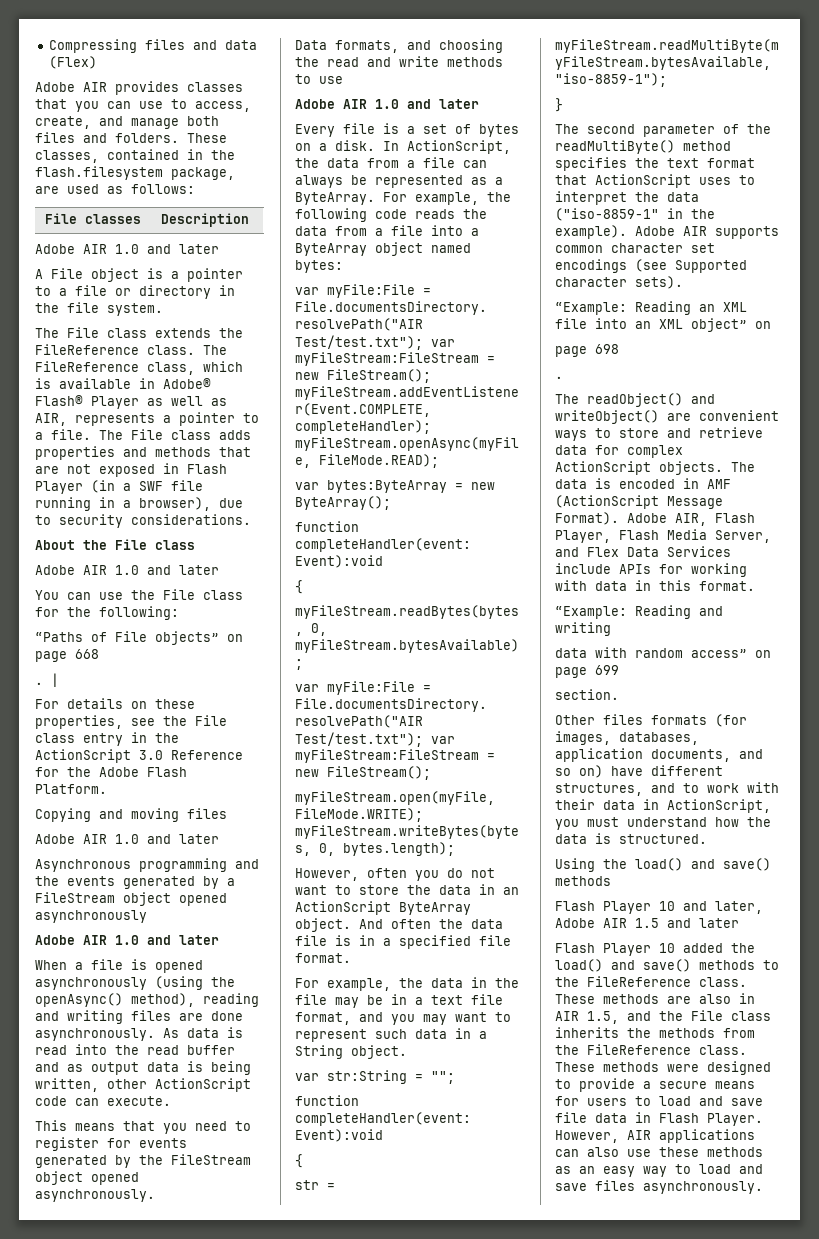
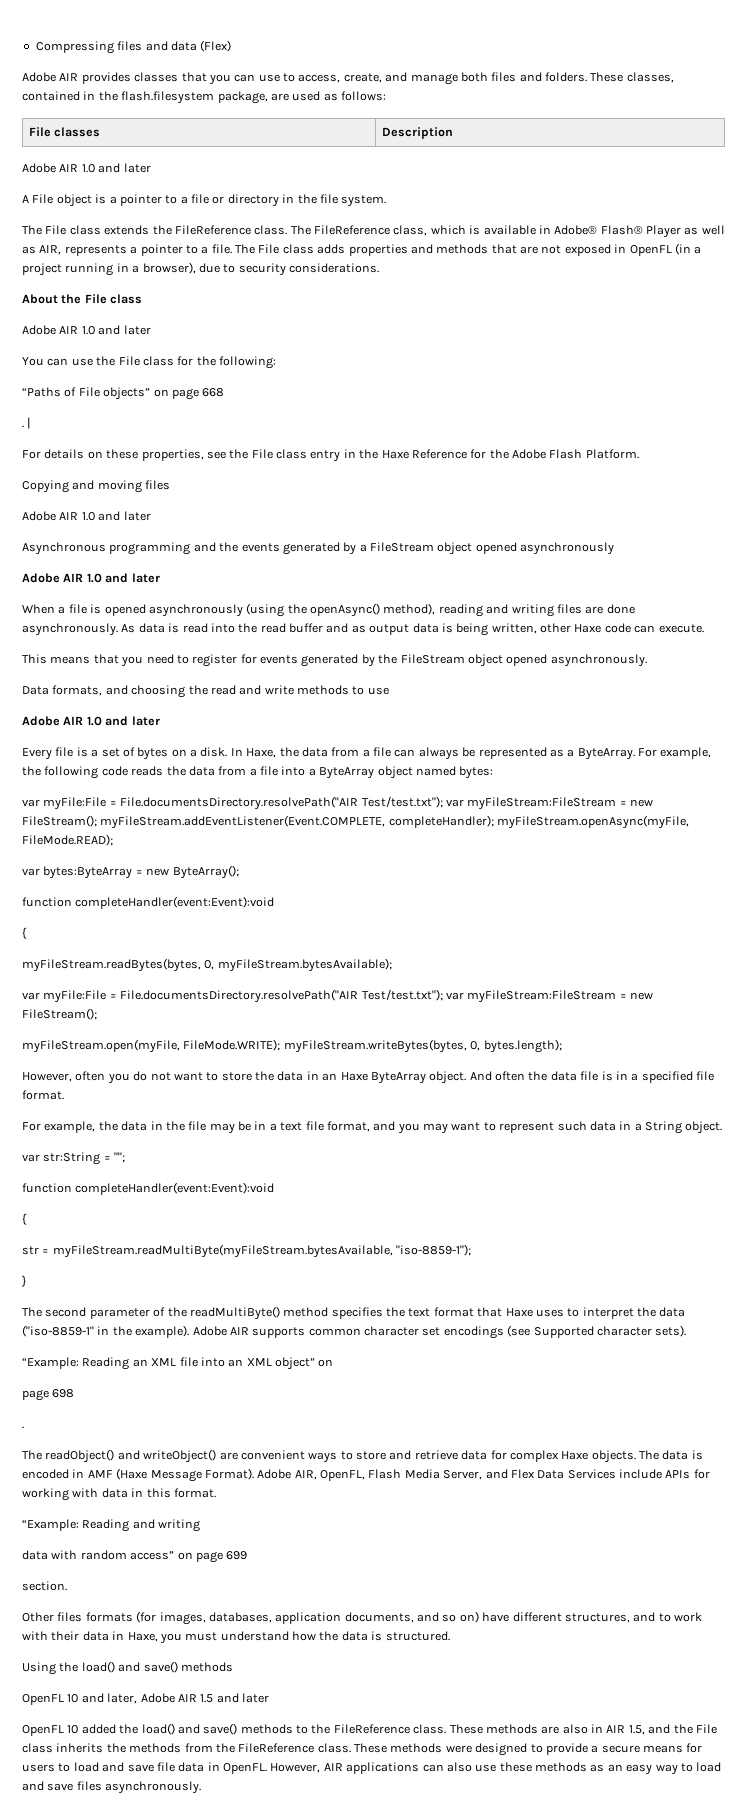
- The File class adds properties and methods that are not exposed in Flash Player (in a SWF file running in a browser), due to security considerations.
+ The File class adds properties and methods that are not exposed in OpenFL (in a project running in a browser), due to security considerations.
- For details on these properties, see the File class entry in the ActionScript 3.0 Reference for the Adobe Flash Platform.
+ For details on these properties, see the File class entry in the Haxe Reference for the Adobe Flash Platform.
- As data is read into the read buffer and as output data is being written, other ActionScript code can execute.
+ As data is read into the read buffer and as output data is being written, other Haxe code can execute.
- In ActionScript, the data from a file can always be represented as a ByteArray.
+ In Haxe, the data from a file can always be represented as a ByteArray.
- However, often you do not want to store the data in an ActionScript ByteArray object.
+ However, often you do not want to store the data in an Haxe ByteArray object.
- The second parameter of the readMultiByte() method specifies the text format that ActionScript uses to interpret the data ("iso-8859-1" in the example).
+ The second parameter of the readMultiByte() method specifies the text format that Haxe uses to interpret the data ("iso-8859-1" in the example).
- The readObject() and writeObject() are convenient ways to store and retrieve data for complex ActionScript objects.
+ The readObject() and writeObject() are convenient ways to store and retrieve data for complex Haxe objects.
- The data is encoded in AMF (ActionScript Message Format).
+ The data is encoded in AMF (Haxe Message Format).
- Adobe AIR, Flash Player, Flash Media Server, and Flex Data Services include APIs for working with data in this format.
+ Adobe AIR, OpenFL, Flash Media Server, and Flex Data Services include APIs for working with data in this format.
- Other files formats (for images, databases, application documents, and so on) have different structures, and to work with their data in ActionScript, you must understand how the data is structured.
+ Other files formats (for images, databases, application documents, and so on) have different structures, and to work with their data in Haxe, you must understand how the data is structured.
- Flash Player 10 and later, Adobe AIR 1.5 and later
+ OpenFL 10 and later, Adobe AIR 1.5 and later
- Flash Player 10 added the load() and save() methods to the FileReference class.
+ OpenFL 10 added the load() and save() methods to the FileReference class.
- These methods were designed to provide a secure means for users to load and save file data in Flash Player.
+ These methods were designed to provide a secure means for users to load and save file data in OpenFL.

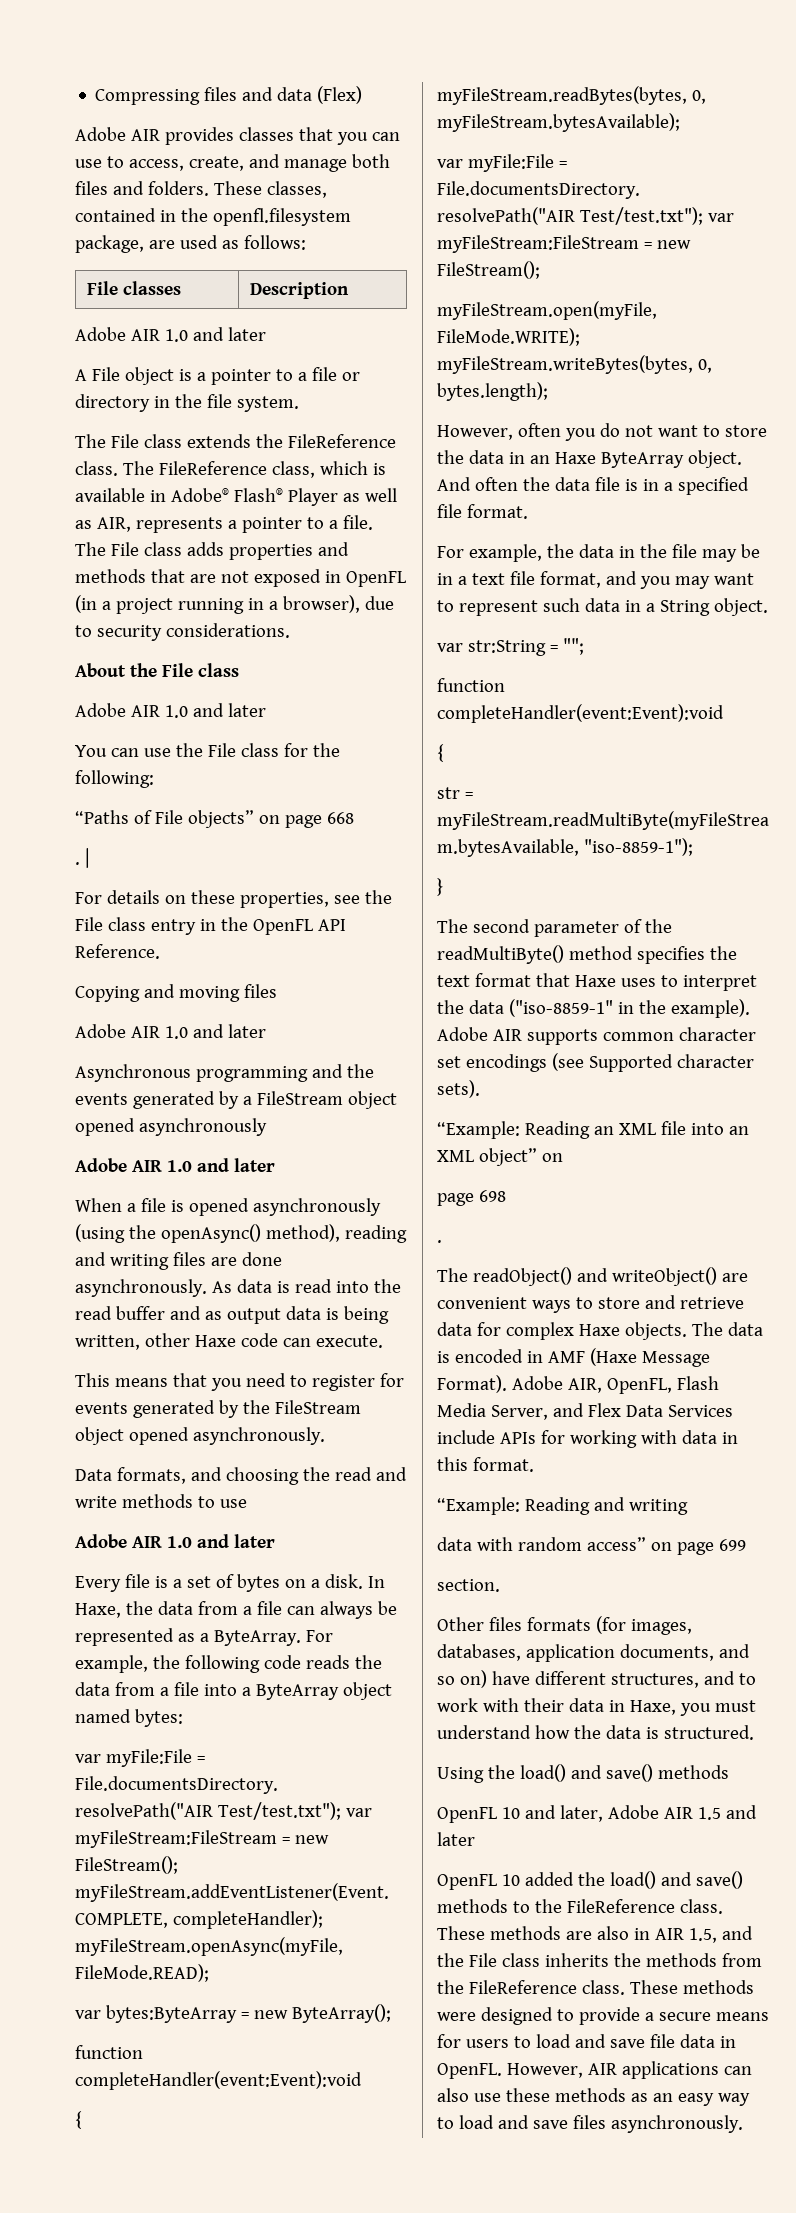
- These classes, contained in the flash.filesystem package, are used as follows:
+ These classes, contained in the openfl.filesystem package, are used as follows:
- For details on these properties, see the File class entry in the Haxe Reference for the Adobe Flash Platform.
+ For details on these properties, see the File class entry in the OpenFL API Reference.

